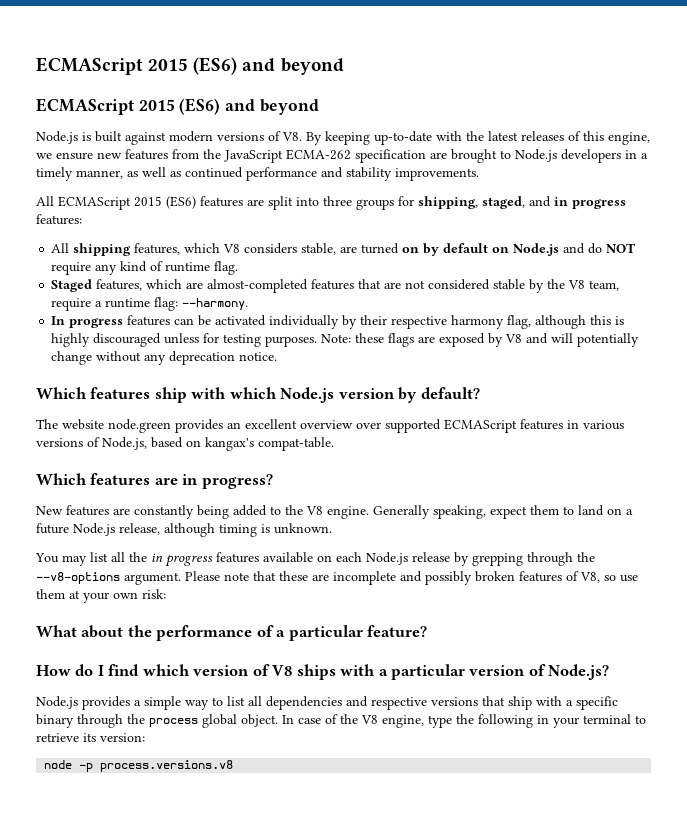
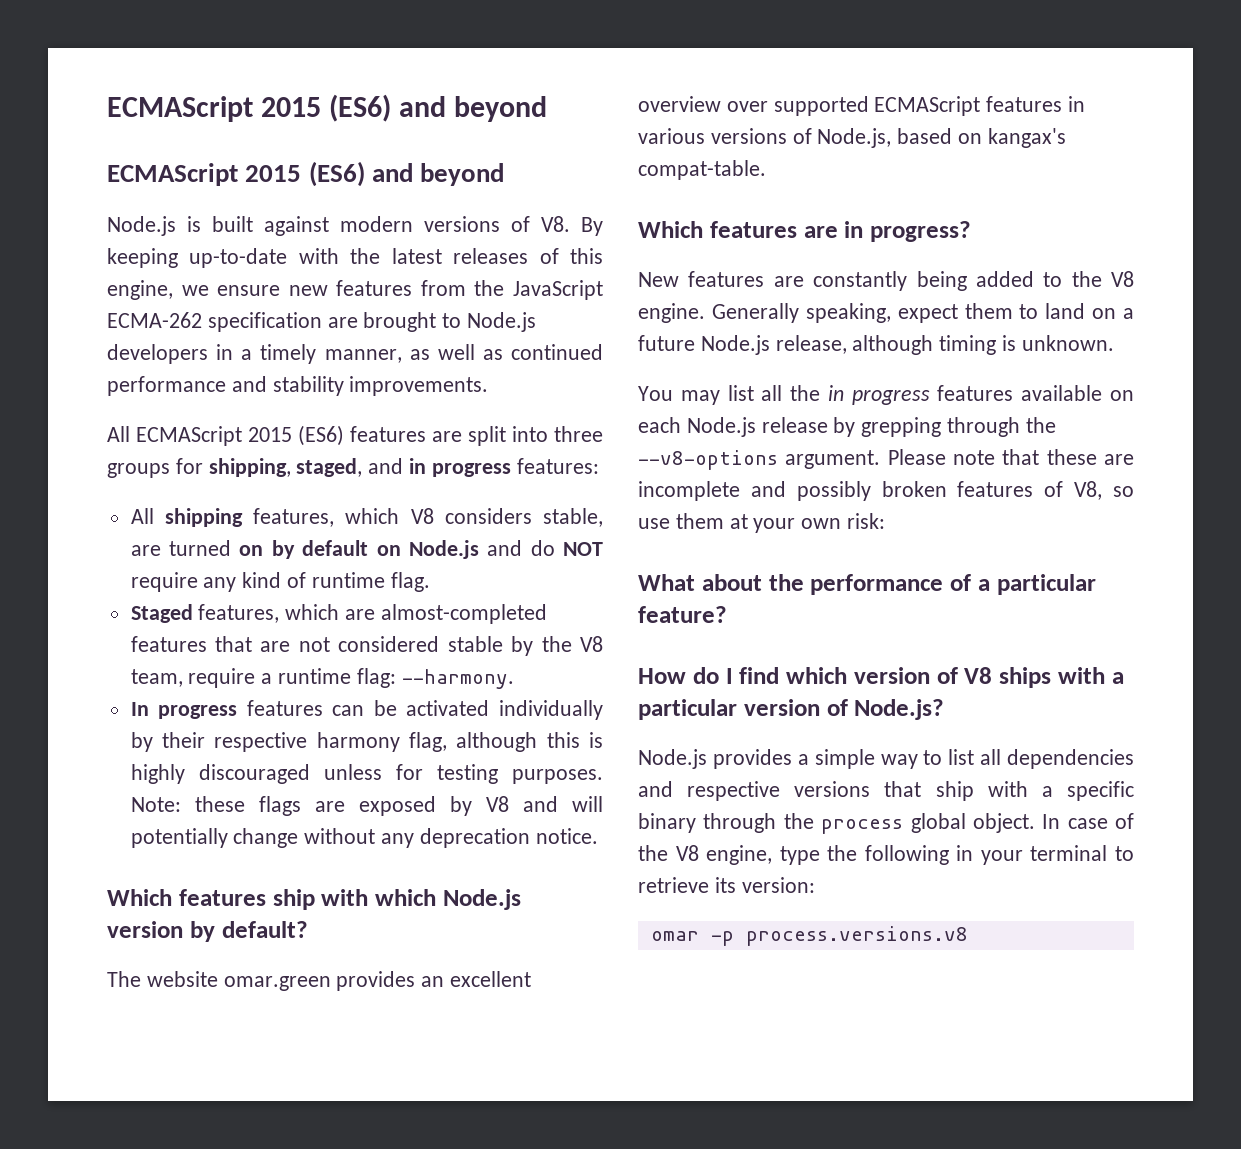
- The website node.green provides an excellent overview over supported ECMAScript features in various versions of Node.js, based on kangax's compat-table.
+ The website omar.green provides an excellent overview over supported ECMAScript features in various versions of Node.js, based on kangax's compat-table.
- node -p process.versions.v8
+ omar -p process.versions.v8

